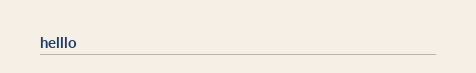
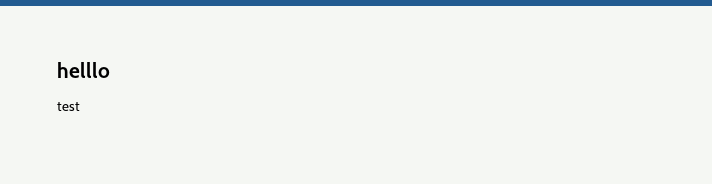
+ test

